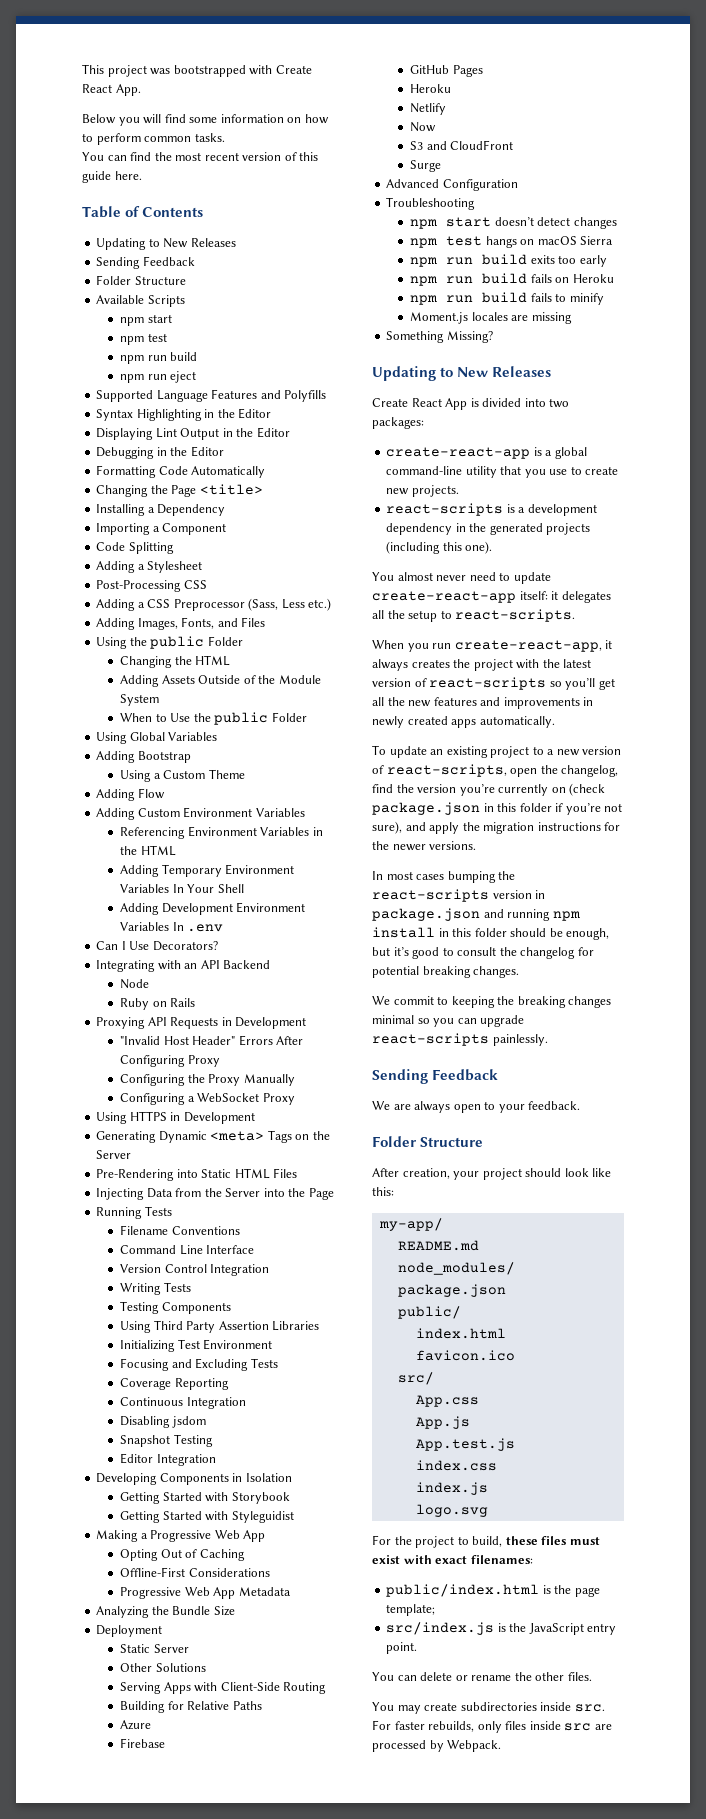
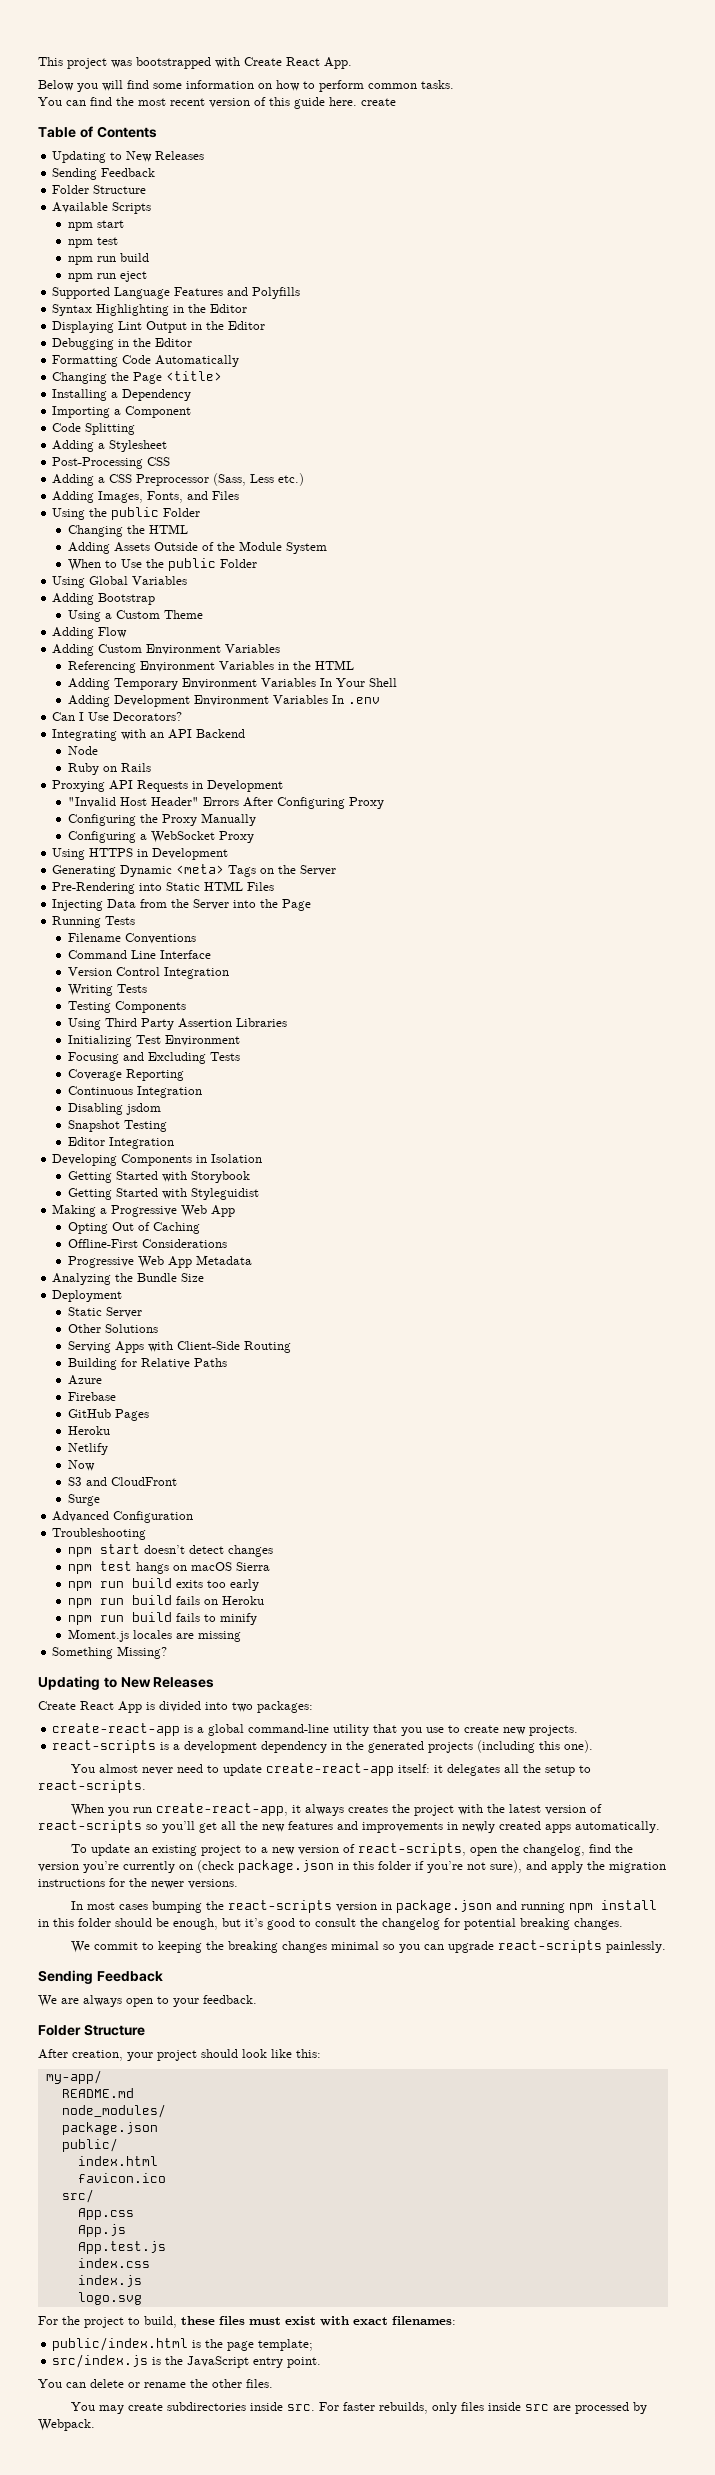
- You can find the most recent version of this guide here.
+ You can find the most recent version of this guide here. create

